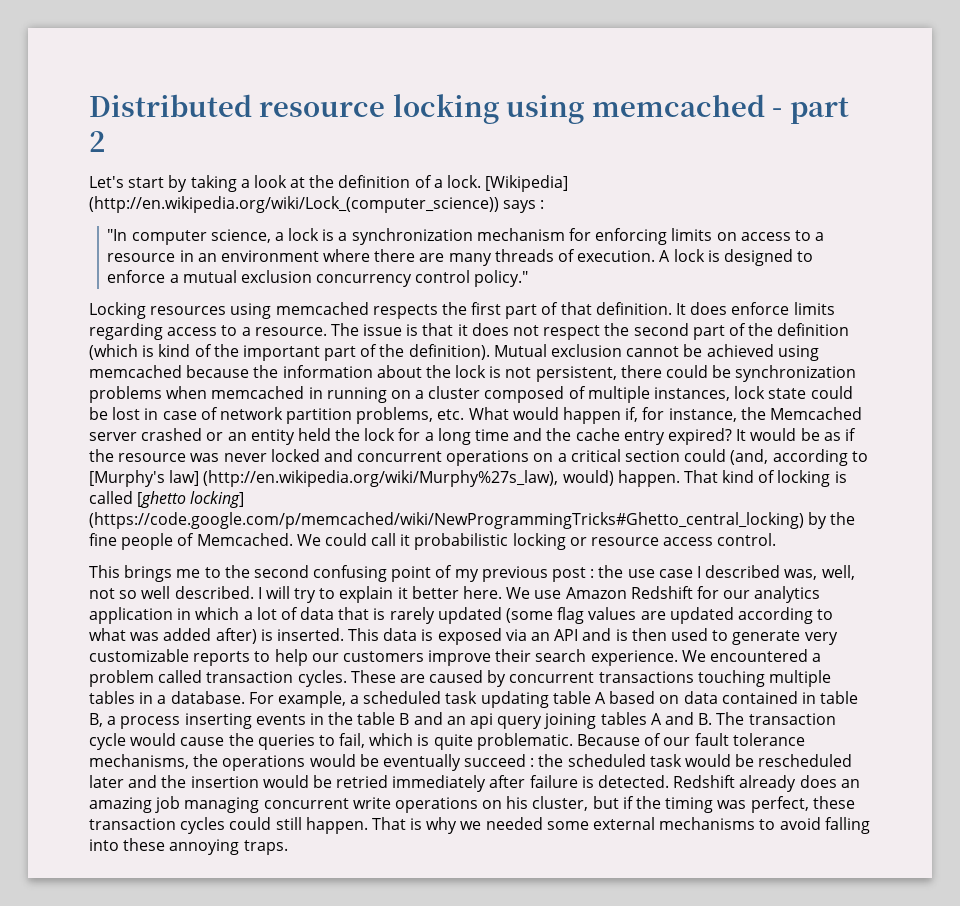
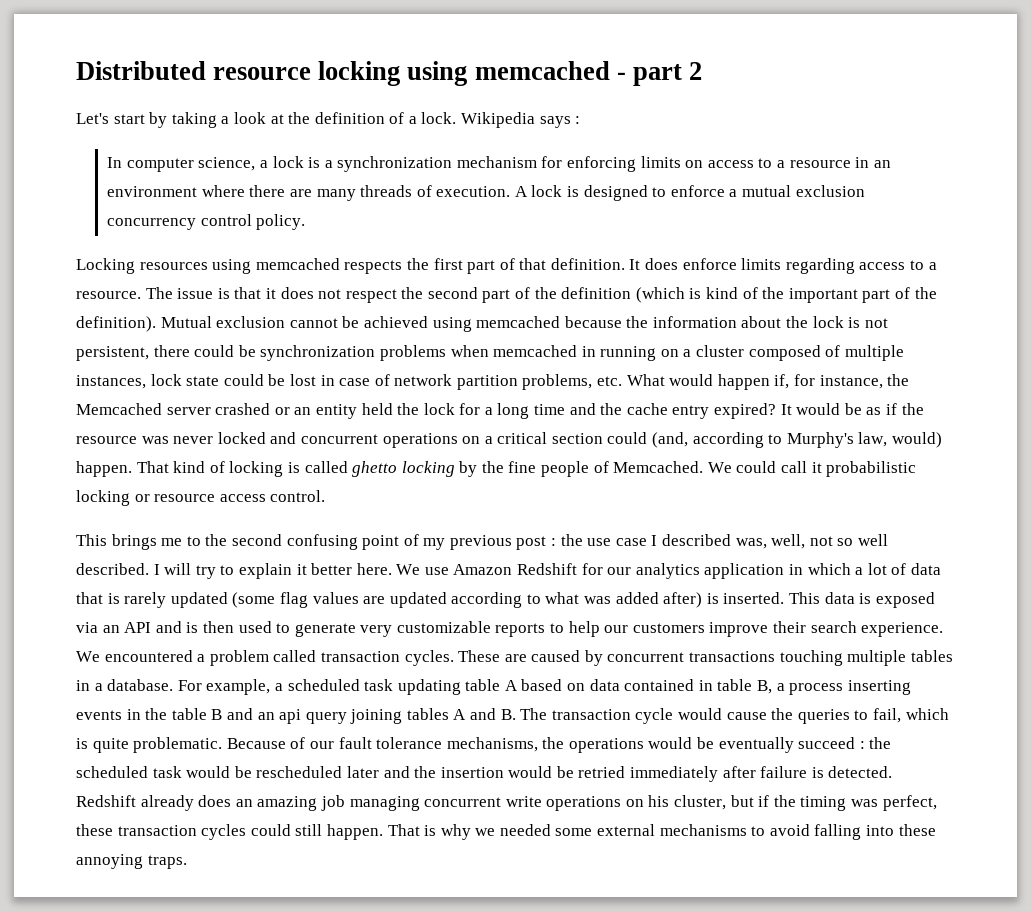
- [Wikipedia] (http://en.wikipedia.org/wiki/Lock_(computer_science)) says :
+ Wikipedia says :
- "In computer science, a lock is a synchronization mechanism for enforcing limits on access to a resource in an environment where there are many threads of execution.
+ In computer science, a lock is a synchronization mechanism for enforcing limits on access to a resource in an environment where there are many threads of execution.
- A lock is designed to enforce a mutual exclusion concurrency control policy."
+ A lock is designed to enforce a mutual exclusion concurrency control policy.
- It would be as if the resource was never locked and concurrent operations on a critical section could (and, according to [Murphy's law] (http://en.wikipedia.org/wiki/Murphy%27s_law), would) happen.
+ It would be as if the resource was never locked and concurrent operations on a critical section could (and, according to Murphy's law, would) happen.
- That kind of locking is called [ghetto locking] (https://code.google.com/p/memcached/wiki/NewProgrammingTricks#Ghetto_central_locking) by the fine people of Memcached.
+ That kind of locking is called ghetto locking by the fine people of Memcached.

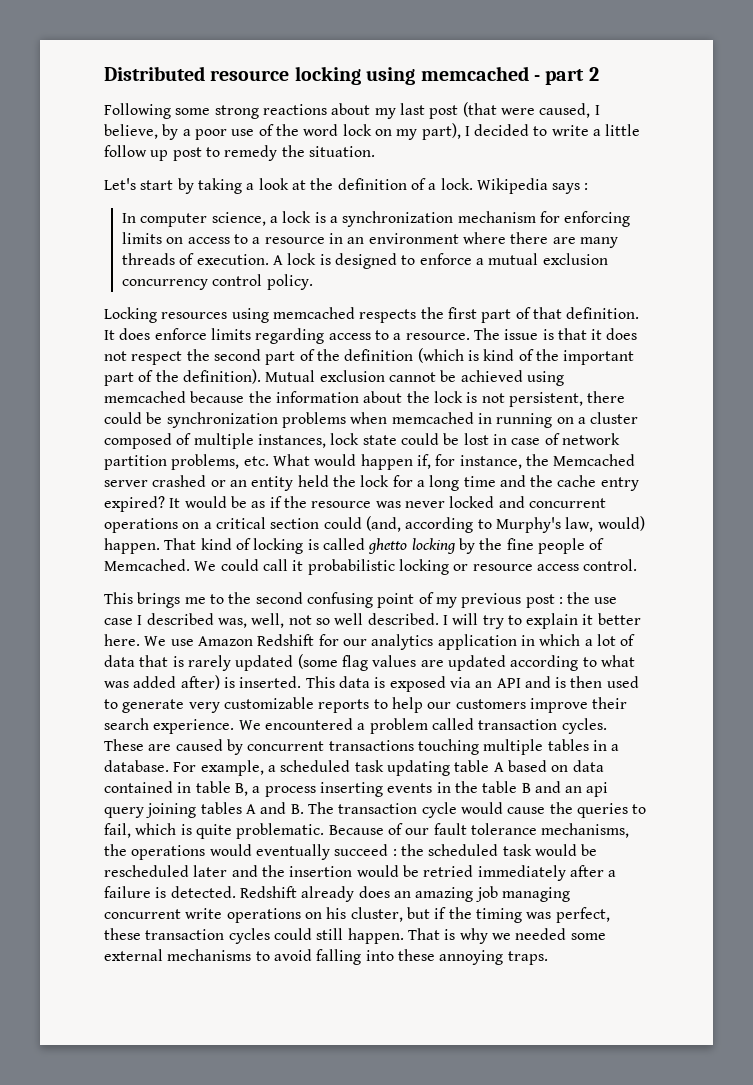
+ Following some strong reactions about my last post (that were caused, I believe, by a poor use of the word lock on my part), I decided to write a little follow up post to remedy the situation.
- Because of our fault tolerance mechanisms, the operations would be eventually succeed : the scheduled task would be rescheduled later and the insertion would be retried immediately after failure is detected.
+ Because of our fault tolerance mechanisms, the operations would eventually succeed : the scheduled task would be rescheduled later and the insertion would be retried immediately after a failure is detected.

